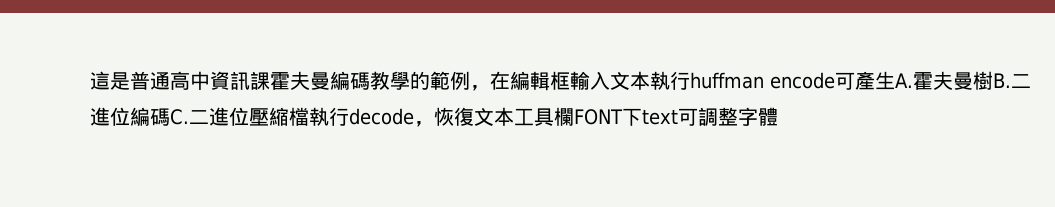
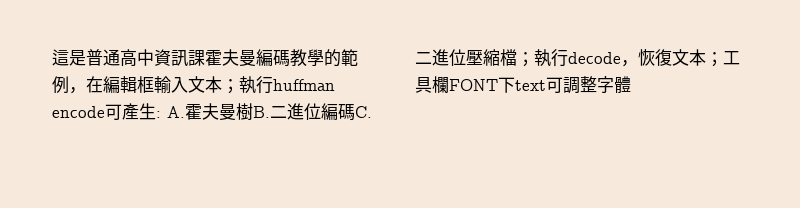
- 這是普通高中資訊課霍夫曼編碼教學的範例，在編輯框輸入文本執行huffman encode可產生A.霍夫曼樹B.二進位編碼C.二進位壓縮檔執行decode，恢復文本工具欄FONT下text可調整字體
+ 這是普通高中資訊課霍夫曼編碼教學的範例，在編輯框輸入文本；執行huffman encode可產生: A.霍夫曼樹B.二進位編碼C.二進位壓縮檔；執行decode，恢復文本；工具欄FONT下text可調整字體

